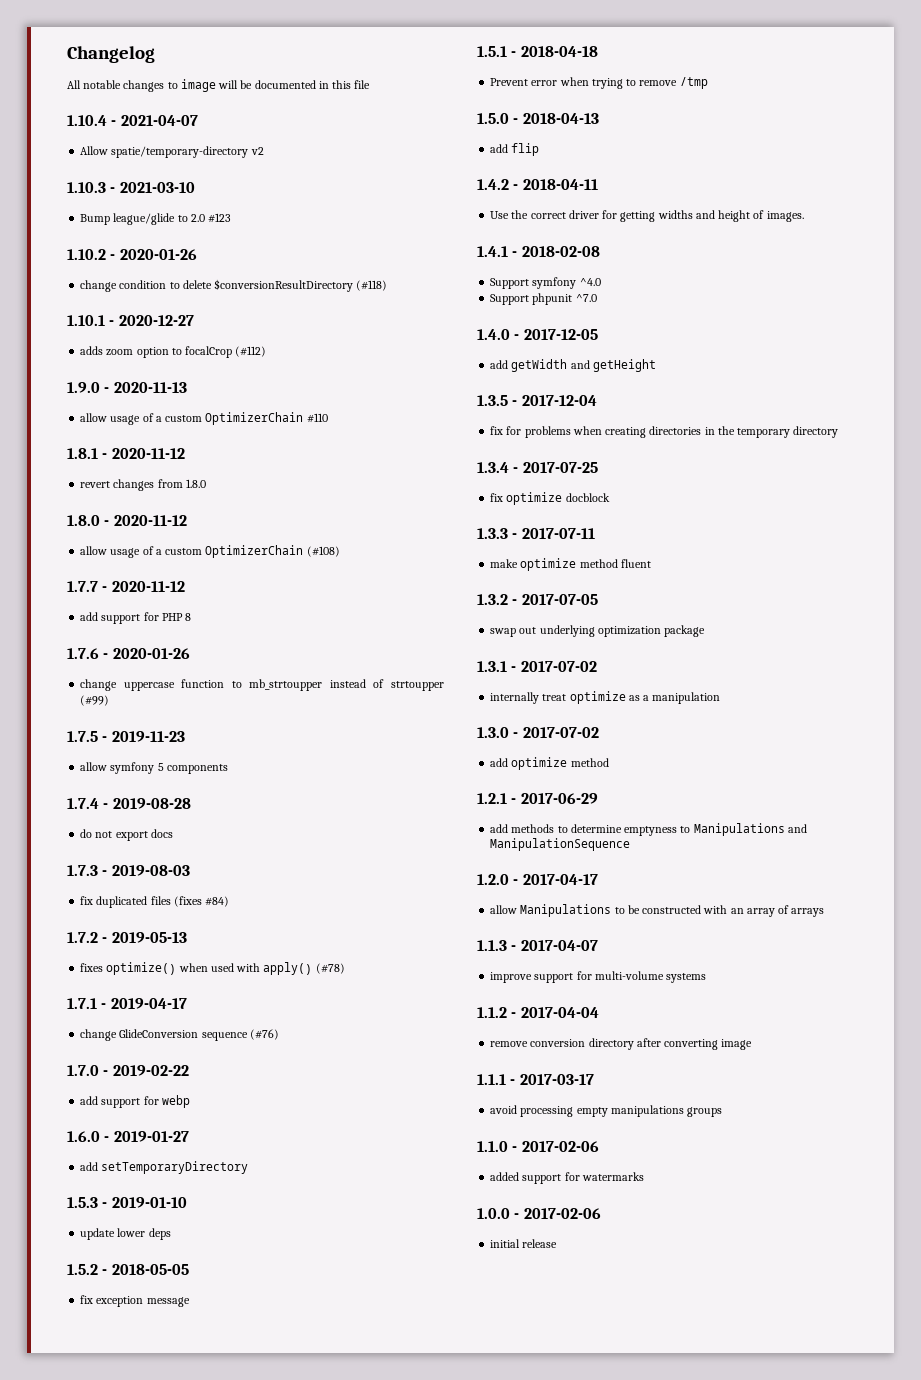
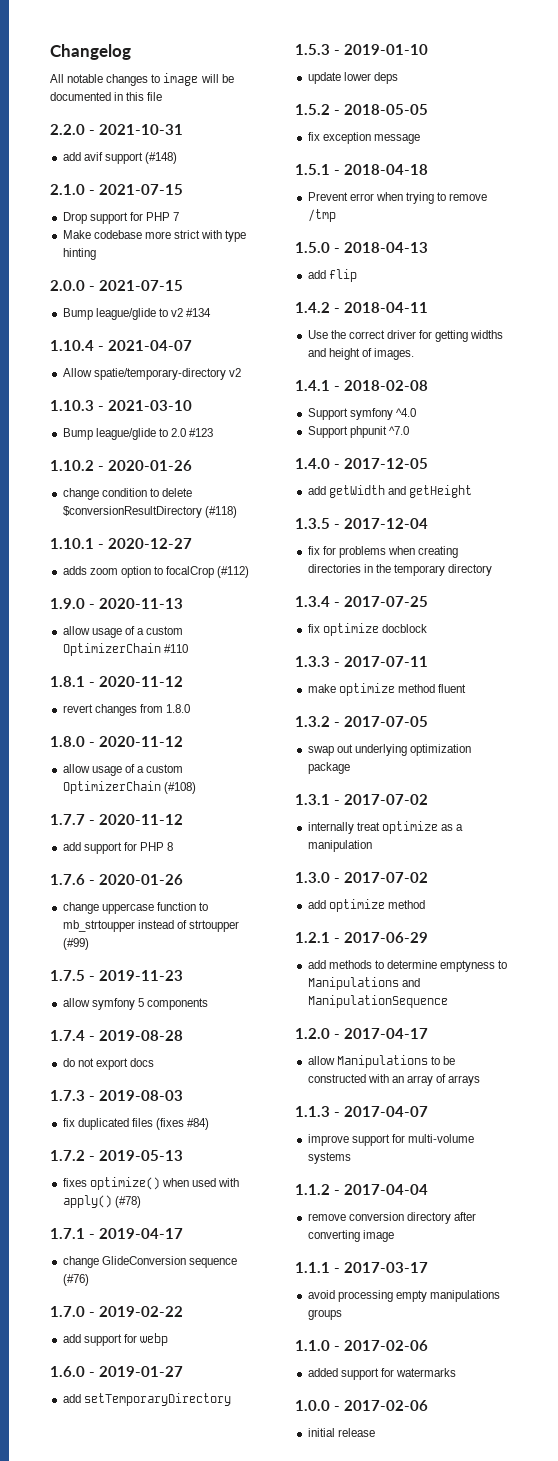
+ 2.2.0 - 2021-10-31
+ add avif support (#148)
+ 2.1.0 - 2021-07-15
+ Drop support for PHP 7
+ Make codebase more strict with type hinting
+ 2.0.0 - 2021-07-15
+ Bump league/glide to v2 #134

